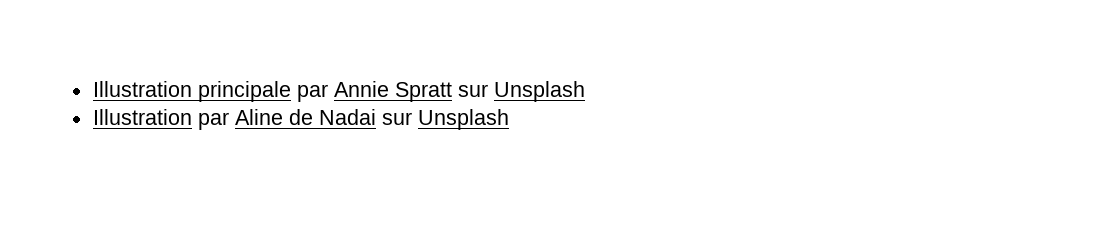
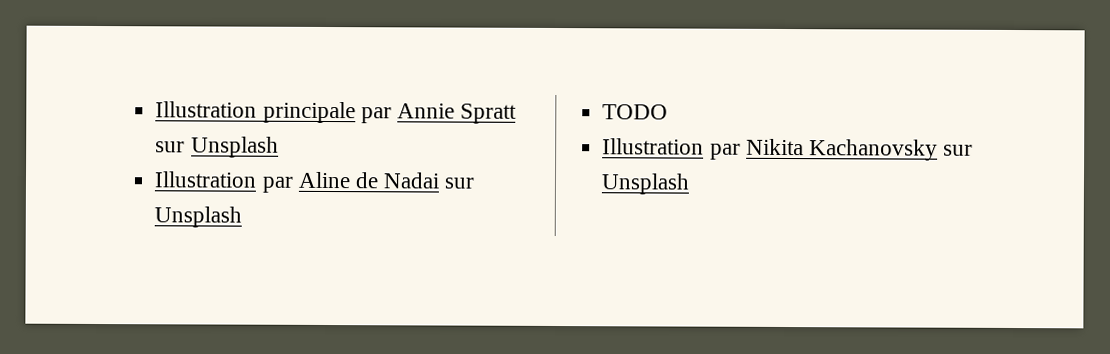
+ TODO
+ Illustration par Nikita Kachanovsky sur Unsplash

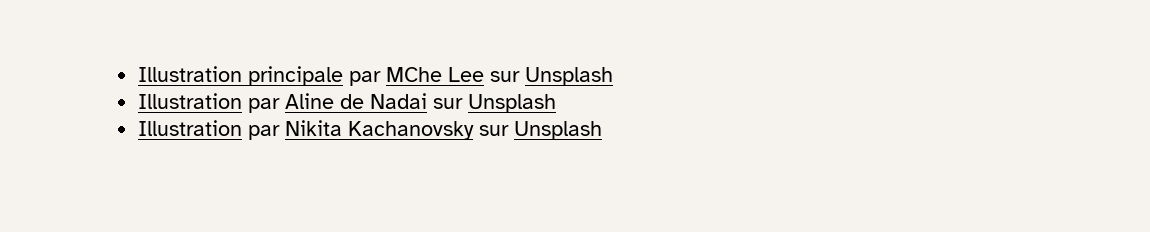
- Illustration principale par Annie Spratt sur Unsplash
+ Illustration principale par MChe Lee sur Unsplash
- TODO

